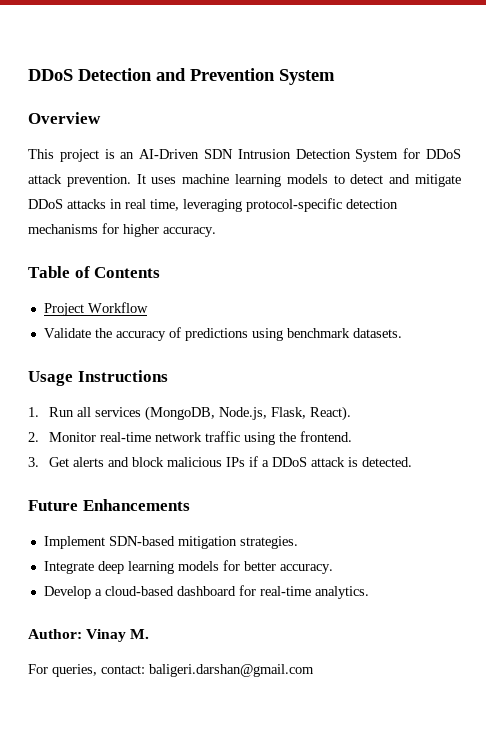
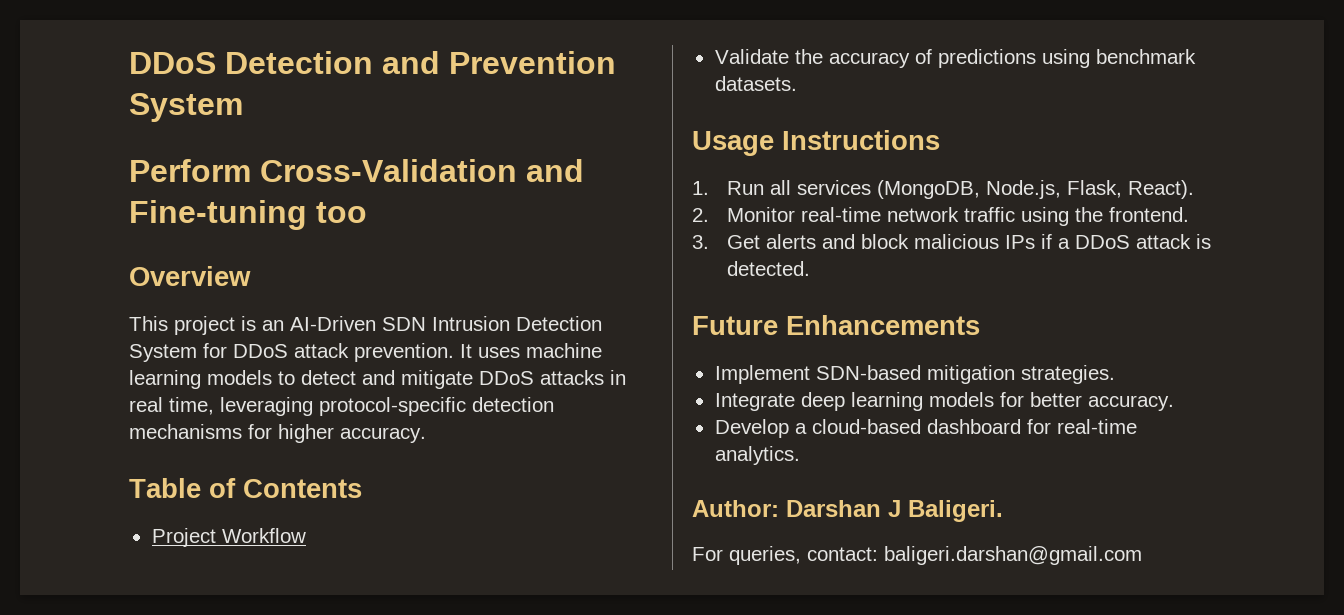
+ Perform Cross-Validation and Fine-tuning too
- Author: Vinay M.
+ Author: Darshan J Baligeri.

